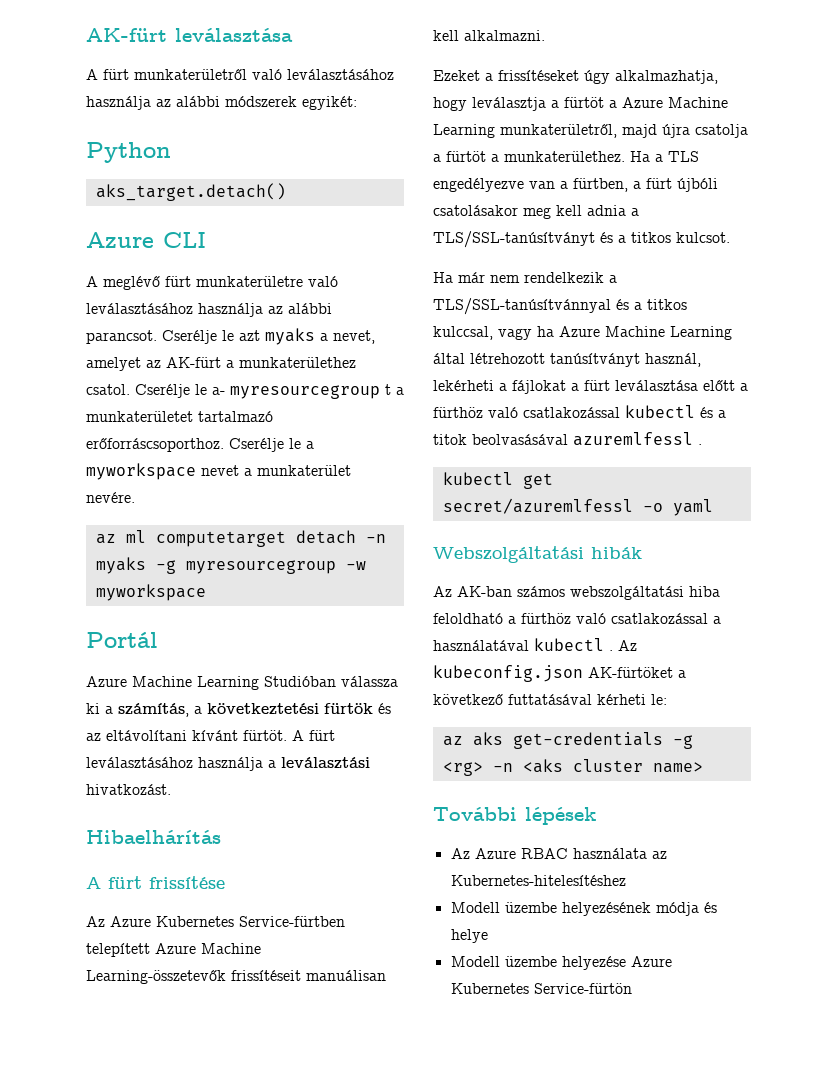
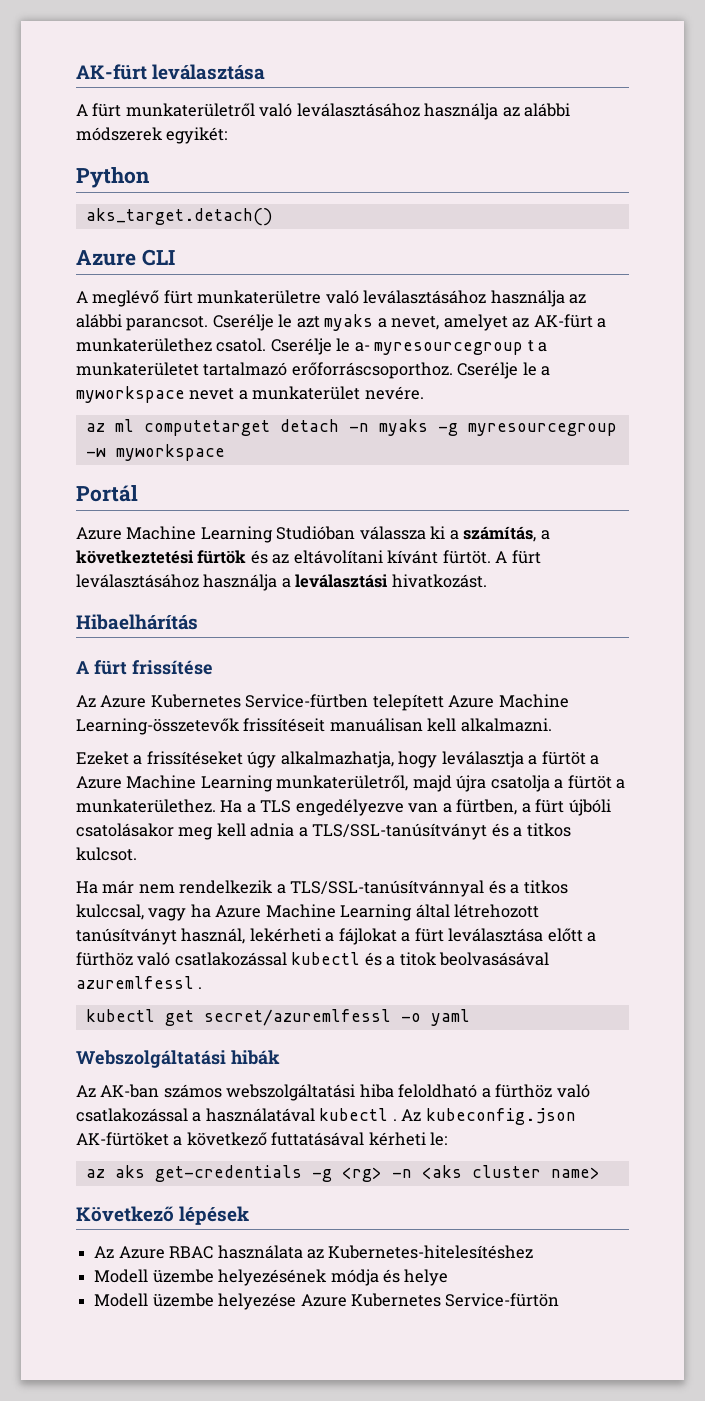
- További lépések
+ Következő lépések

